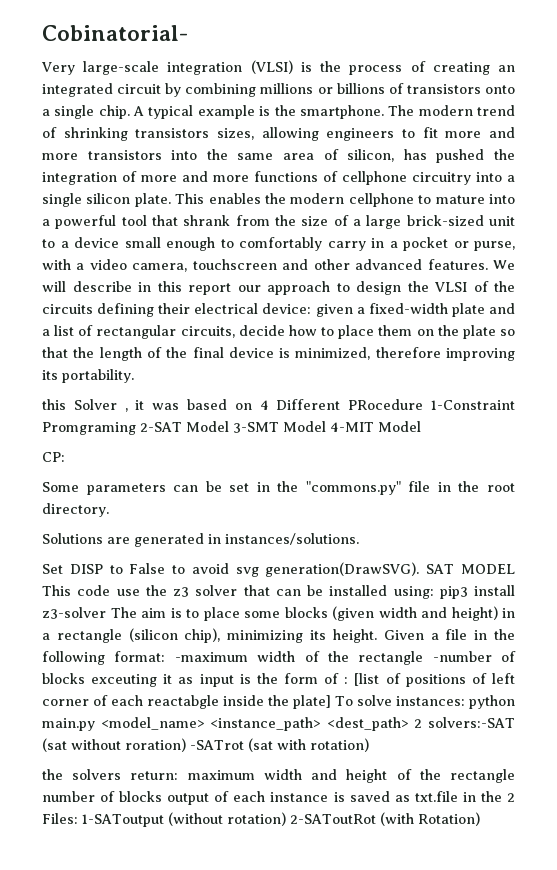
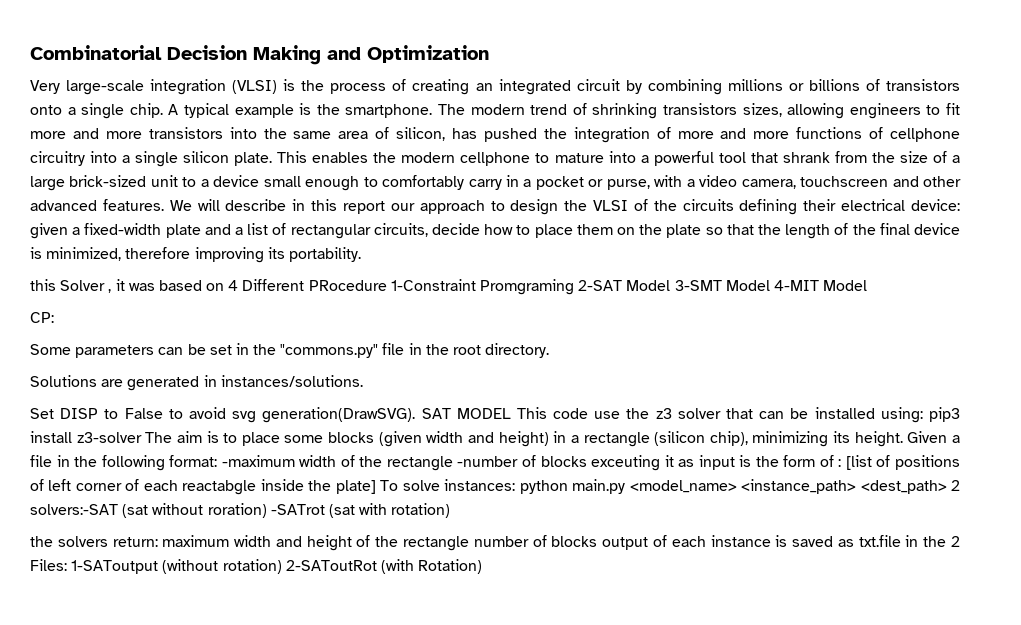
- Cobinatorial-
+ Combinatorial Decision Making and Optimization

